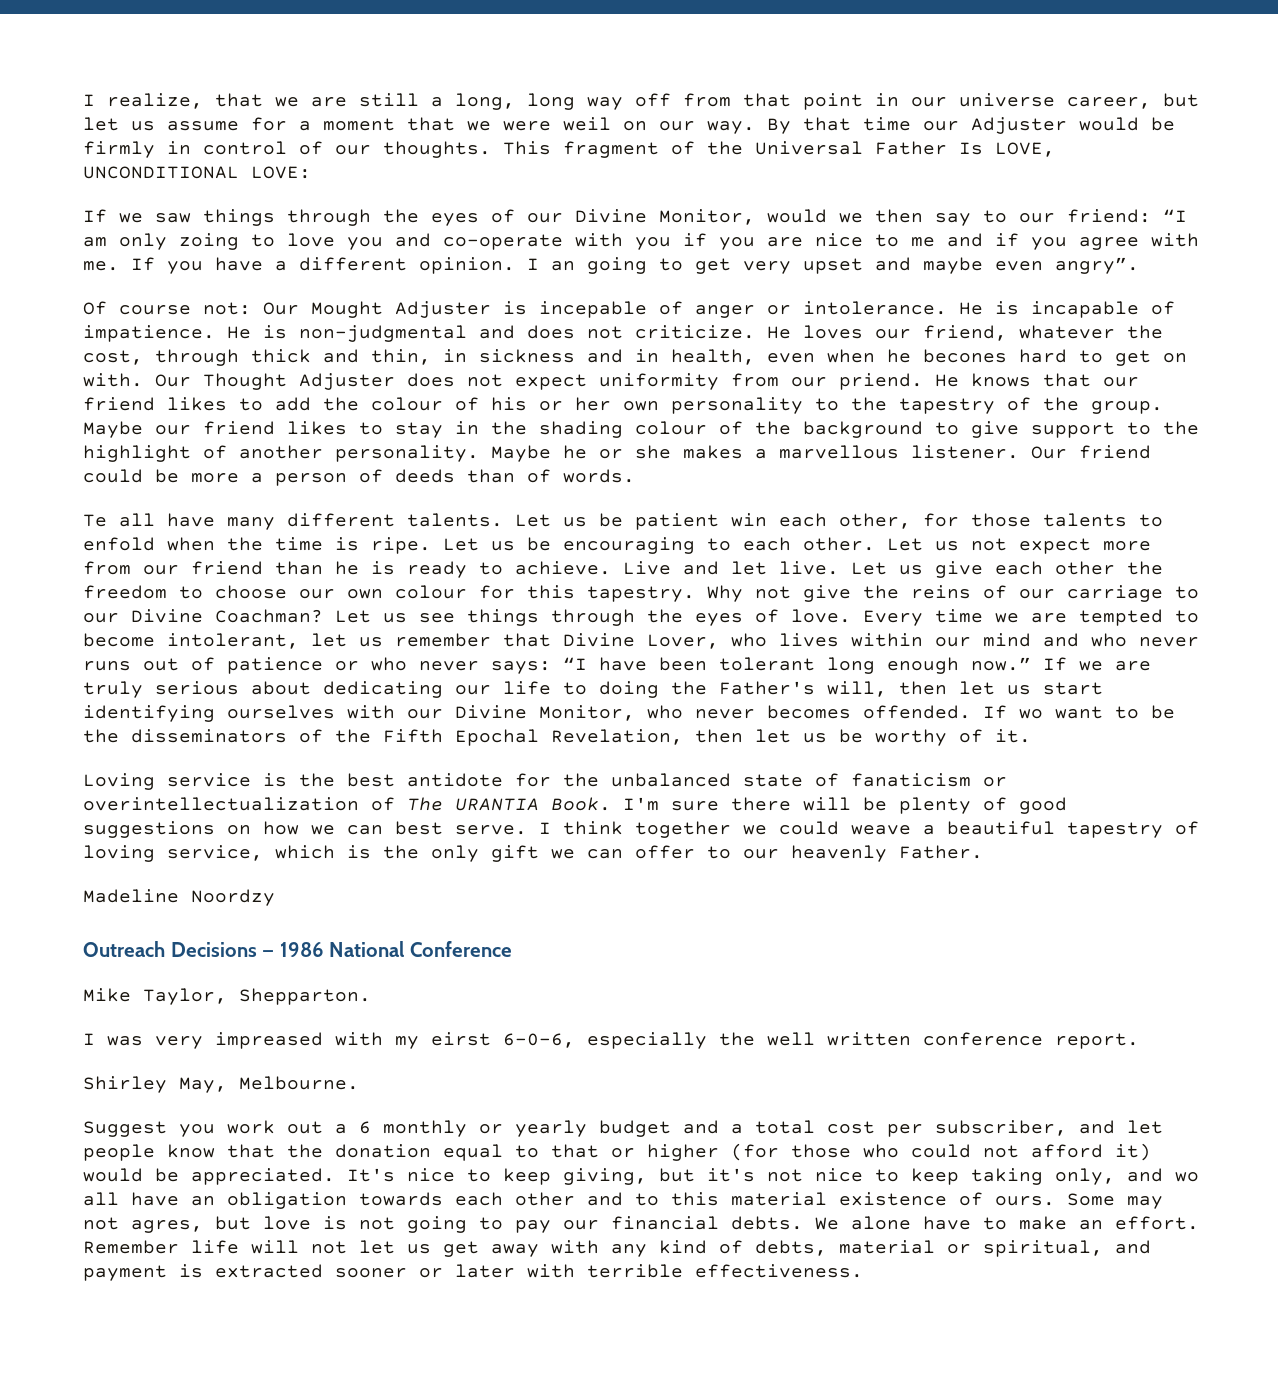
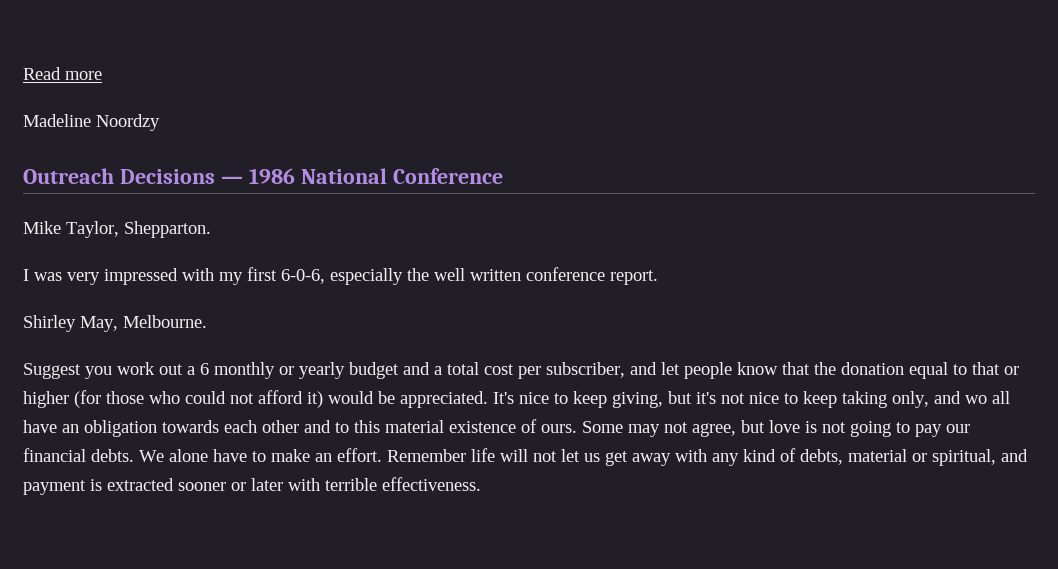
- I realize, that we are still a long, long way off from that point in our universe career, but let us assume for a moment that we were weil on our way. By that time our Adjuster would be firmly in control of our thoughts. This fragment of the Universal Father Is LOVE, UNCONDITIONAL LOVE:
- If we saw things through the eyes of our Divine Monitor, would we then say to our friend: “I am only zoing to love you and co-operate with you if you are nice to me and if you agree with me. If you have a different opinion. I an going to get very upset and maybe even angry”.
- Of course not: Our Mought Adjuster is incepable of anger or intolerance. He is incapable of impatience. He is non-judgmental and does not criticize. He loves our friend, whatever the cost, through thick and thin, in sickness and in health, even when he becones hard to get on with. Our Thought Adjuster does not expect uniformity from our priend. He knows that our friend likes to add the colour of his or her own personality to the tapestry of the group. Maybe our friend likes to stay in the shading colour of the background to give support to the highlight of another personality. Maybe he or she makes a marvellous listener. Our friend could be more a person of deeds than of words.
- Te all have many different talents. Let us be patient win each other, for those talents to enfold when the time is ripe. Let us be encouraging to each other. Let us not expect more from our friend than he is ready to achieve. Live and let live. Let us give each other the freedom to choose our own colour for this tapestry. Why not give the reins of our carriage to our Divine Coachman? Let us see things through the eyes of love. Every time we are tempted to become intolerant, let us remember that Divine Lover, who lives within our mind and who never runs out of patience or who never says: “I have been tolerant long enough now.” If we are truly serious about dedicating our life to doing the Father's will, then let us start identifying ourselves with our Divine Monitor, who never becomes offended. If wo want to be the disseminators of the Fifth Epochal Revelation, then let us be worthy of it.
- Loving service is the best antidote for the unbalanced state of fanaticism or overintellectualization of The URANTIA Book. I'm sure there will be plenty of good suggestions on how we can best serve. I think together we could weave a beautiful tapestry of loving service, which is the only gift we can offer to our heavenly Father.
+ Read more
- I was very impreased with my eirst 6-0-6, especially the well written conference report.
+ I was very impressed with my first 6-0-6, especially the well written conference report.
- Some may not agres, but love is not going to pay our financial debts.
+ Some may not agree, but love is not going to pay our financial debts.

